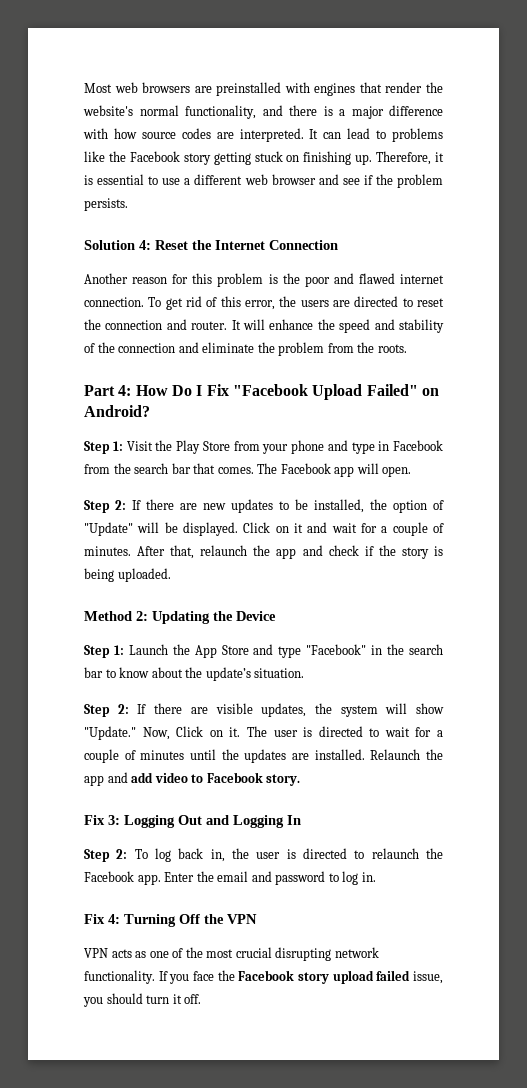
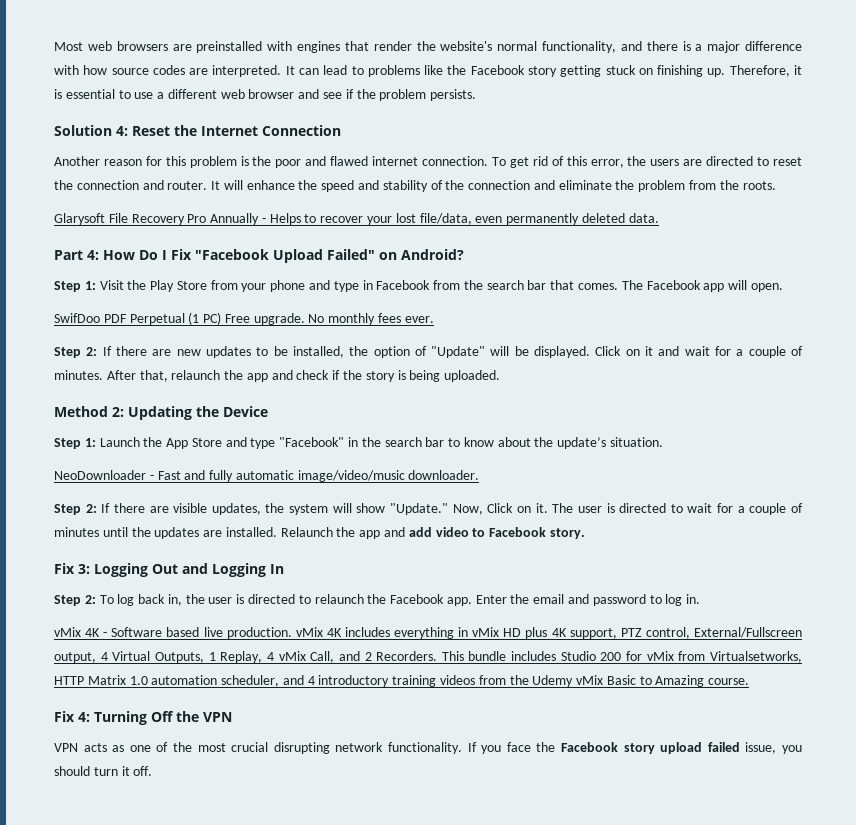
+ Glarysoft File Recovery Pro Annually - Helps to recover your lost file/data, even permanently deleted data.
+ SwifDoo PDF Perpetual (1 PC) Free upgrade. No monthly fees ever.
+ NeoDownloader - Fast and fully automatic image/video/music downloader.
+ vMix 4K - Software based live production. vMix 4K includes everything in vMix HD plus 4K support, PTZ control, External/Fullscreen output, 4 Virtual Outputs, 1 Replay, 4 vMix Call, and 2 Recorders. This bundle includes Studio 200 for vMix from Virtualsetworks, HTTP Matrix 1.0 automation scheduler, and 4 introductory training videos from the Udemy vMix Basic to Amazing course.

